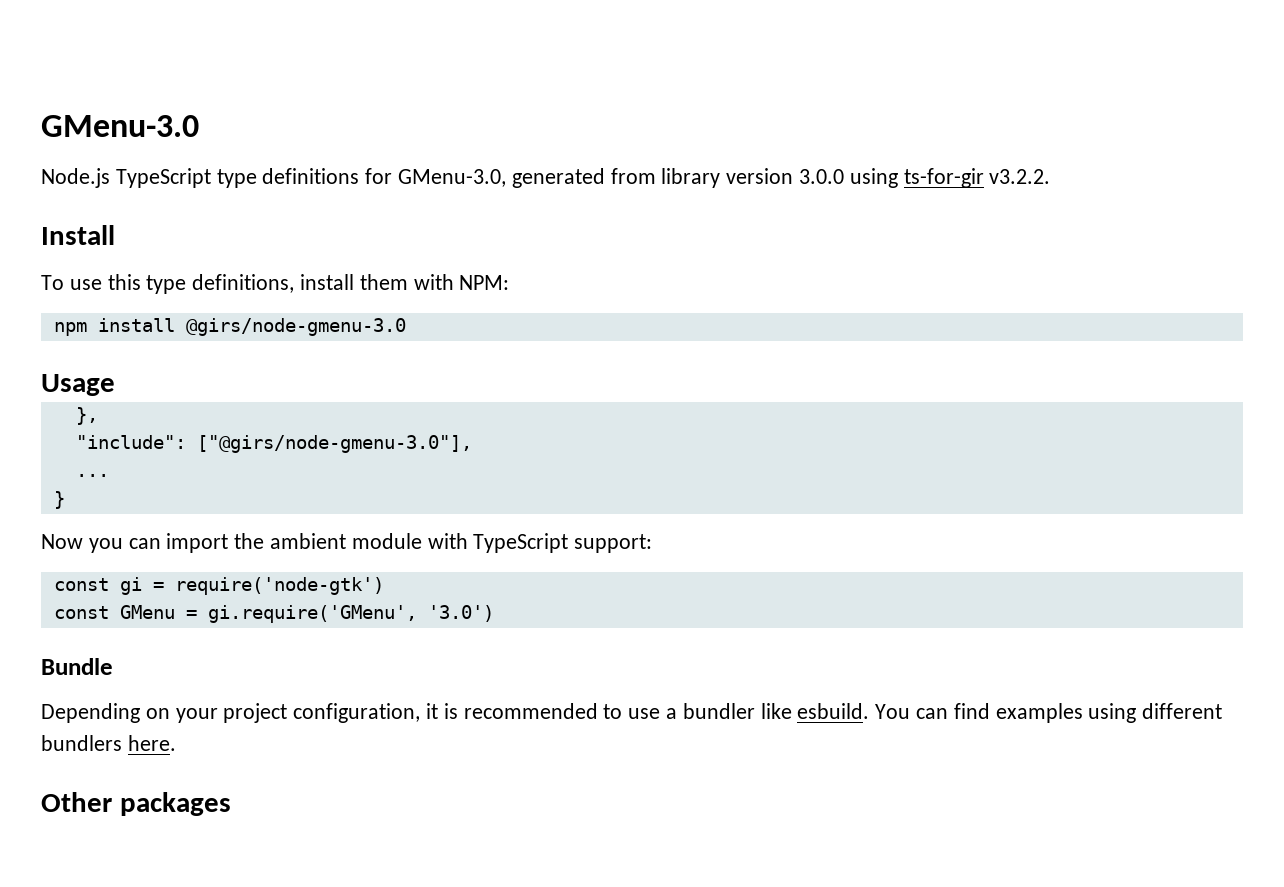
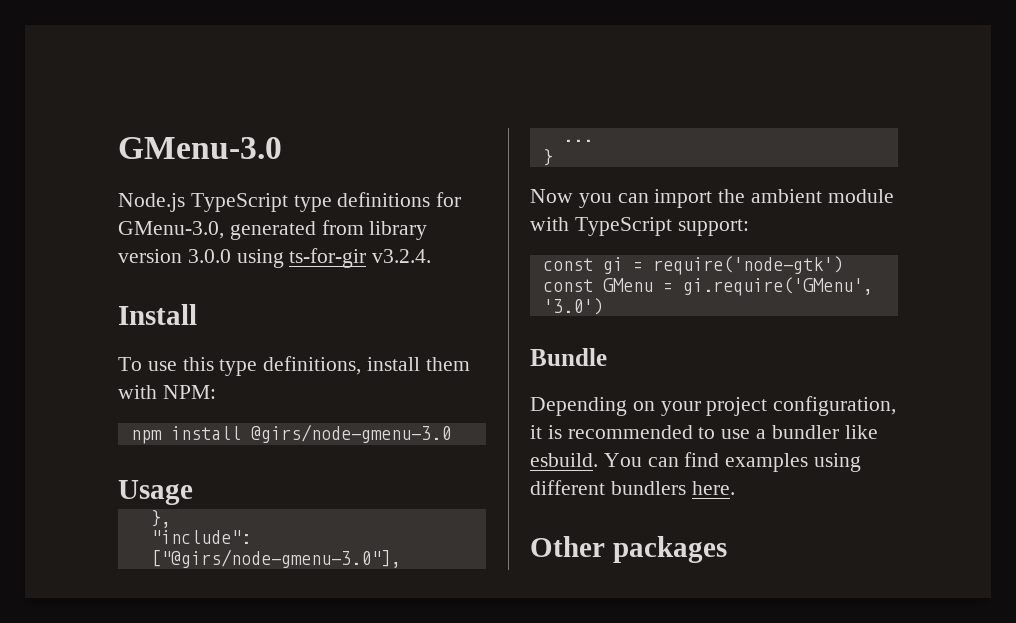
- Node.js TypeScript type definitions for GMenu-3.0, generated from library version 3.0.0 using ts-for-gir v3.2.2.
+ Node.js TypeScript type definitions for GMenu-3.0, generated from library version 3.0.0 using ts-for-gir v3.2.4.

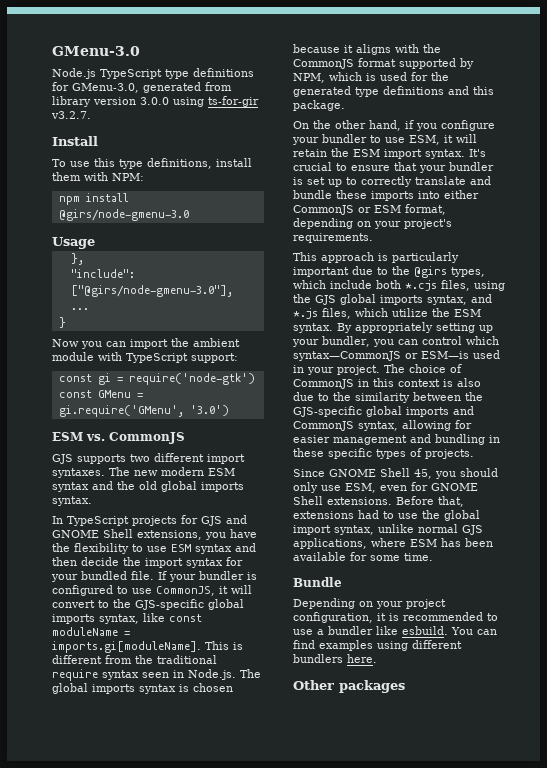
- Node.js TypeScript type definitions for GMenu-3.0, generated from library version 3.0.0 using ts-for-gir v3.2.4.
+ Node.js TypeScript type definitions for GMenu-3.0, generated from library version 3.0.0 using ts-for-gir v3.2.7.
+ ESM vs. CommonJS
+ GJS supports two different import syntaxes. The new modern ESM syntax and the old global imports syntax.
+ In TypeScript projects for GJS and GNOME Shell extensions, you have the flexibility to use ESM syntax and then decide the import syntax for your bundled file. If your bundler is configured to use CommonJS, it will convert to the GJS-specific global imports syntax, like const moduleName = imports.gi[moduleName]. This is different from the traditional require syntax seen in Node.js. The global imports syntax is chosen because it aligns with the CommonJS format supported by NPM, which is used for the generated type definitions and this package.
+ On the other hand, if you configure your bundler to use ESM, it will retain the ESM import syntax. It's crucial to ensure that your bundler is set up to correctly translate and bundle these imports into either CommonJS or ESM format, depending on your project's requirements.
+ This approach is particularly important due to the @girs types, which include both *.cjs files, using the GJS global imports syntax, and *.js files, which utilize the ESM syntax. By appropriately setting up your bundler, you can control which syntax—CommonJS or ESM—is used in your project. The choice of CommonJS in this context is also due to the similarity between the GJS-specific global imports and CommonJS syntax, allowing for easier management and bundling in these specific types of projects.
+ Since GNOME Shell 45, you should only use ESM, even for GNOME Shell extensions. Before that, extensions had to use the global import syntax, unlike normal GJS applications, where ESM has been available for some time.

